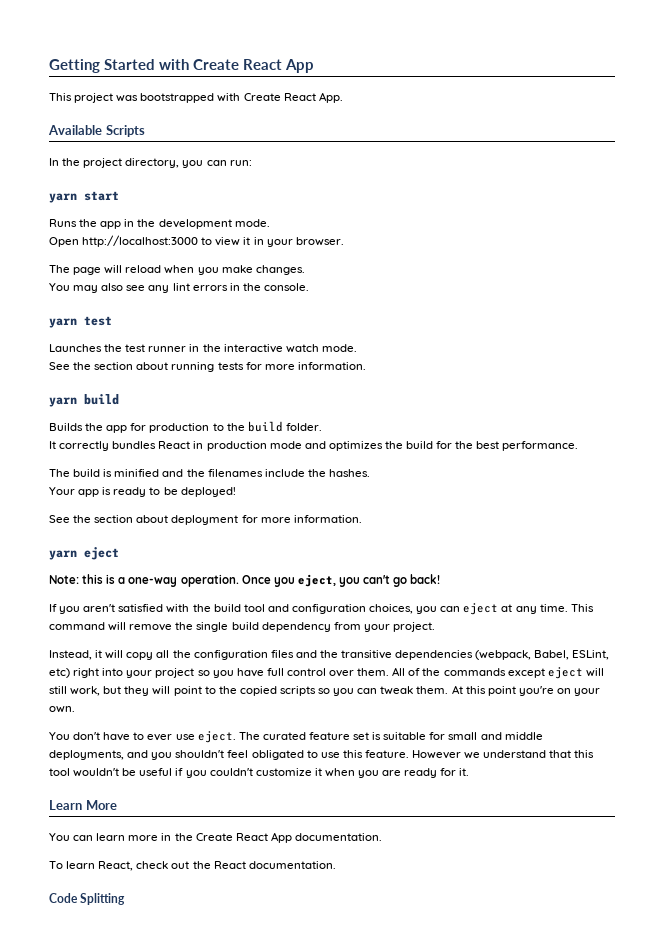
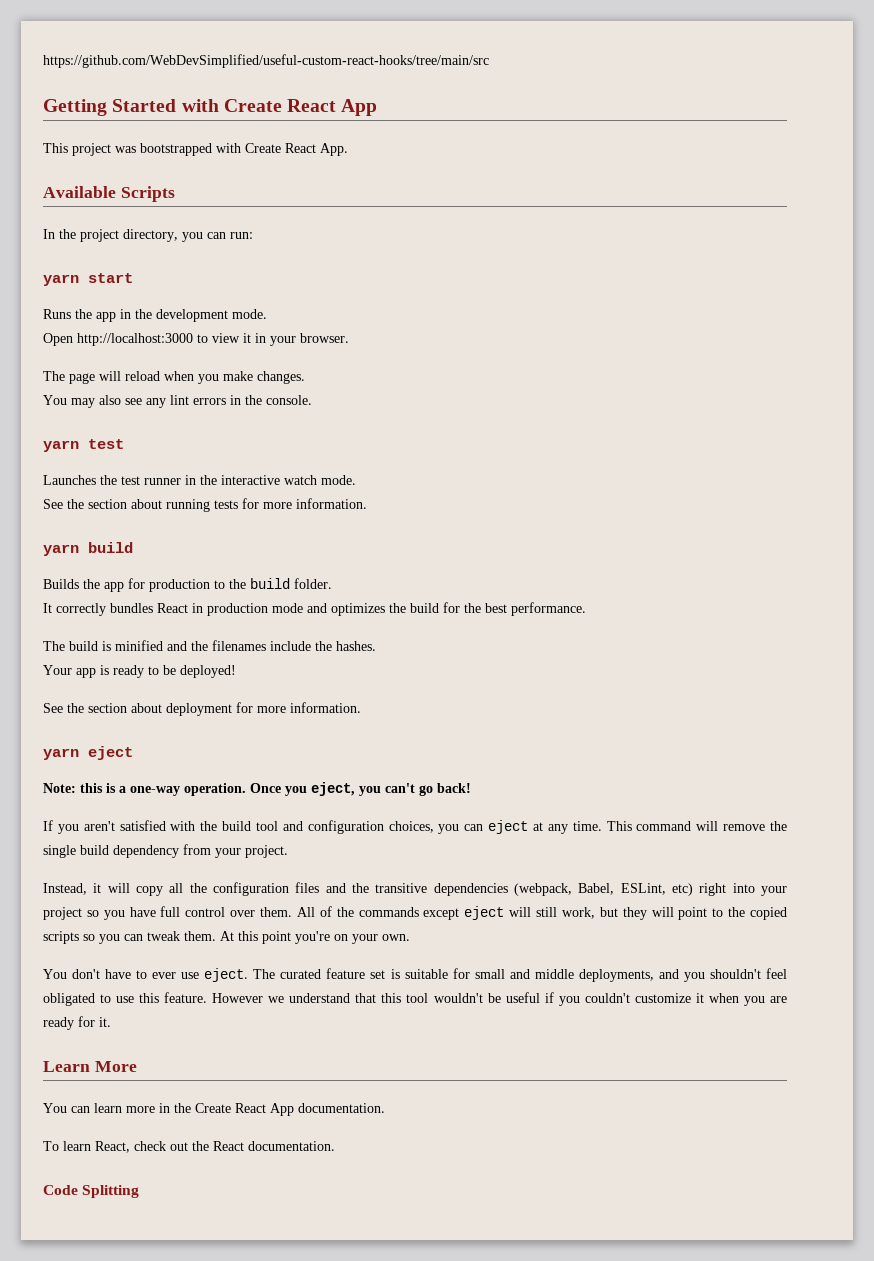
+ https://github.com/WebDevSimplified/useful-custom-react-hooks/tree/main/src

